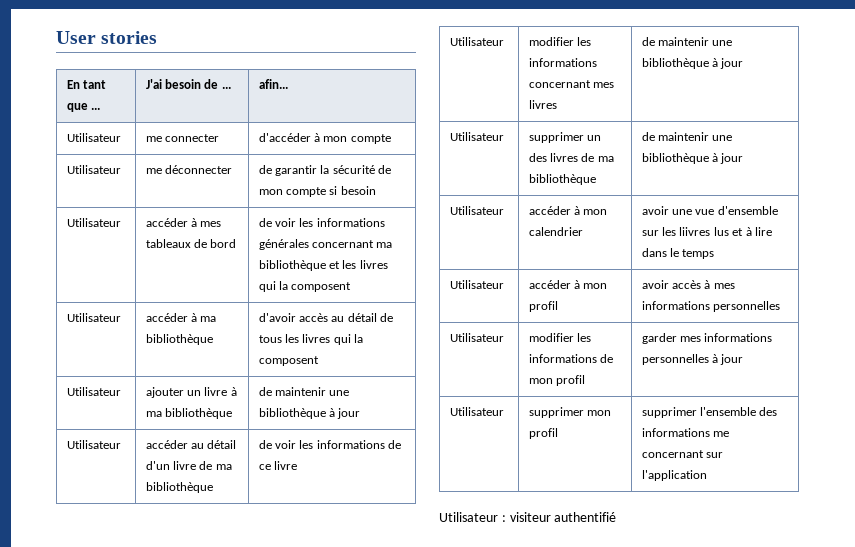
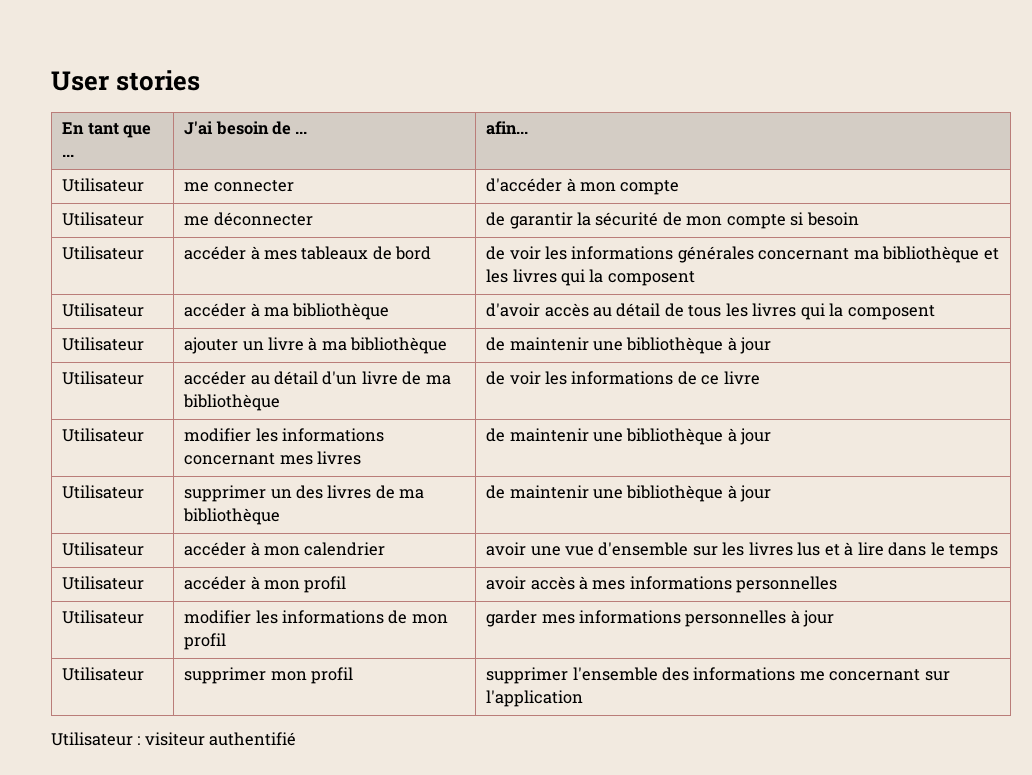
- Utilisateur | accéder à mon calendrier | avoir une vue d'ensemble sur les liivres lus et à lire dans le temps
+ Utilisateur | accéder à mon calendrier | avoir une vue d'ensemble sur les livres lus et à lire dans le temps

